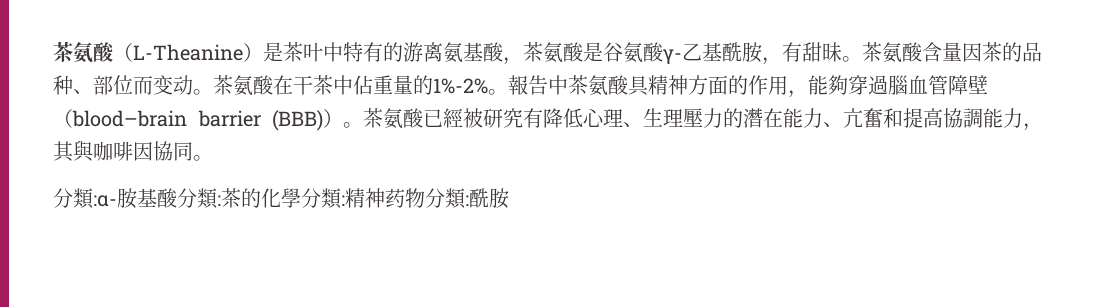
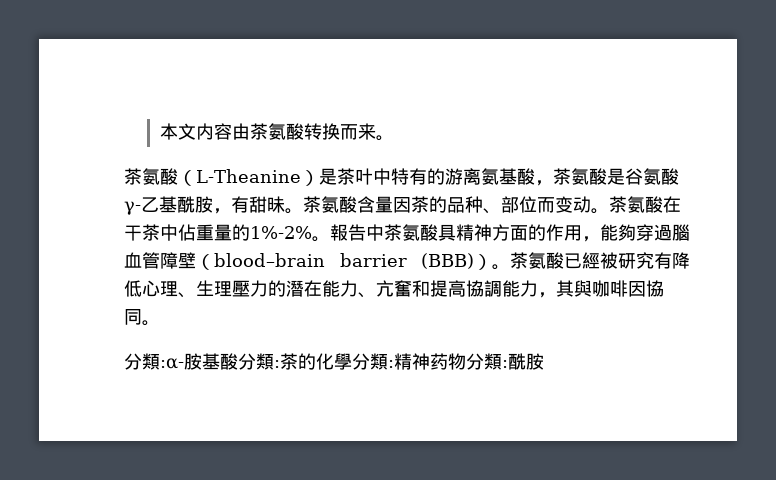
+ 本文内容由茶氨酸转换而来。

